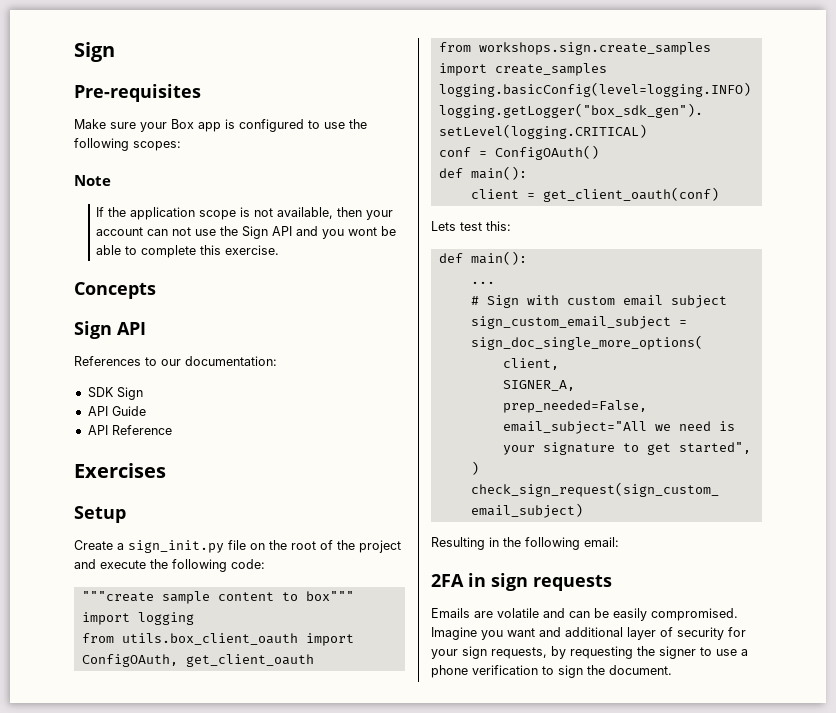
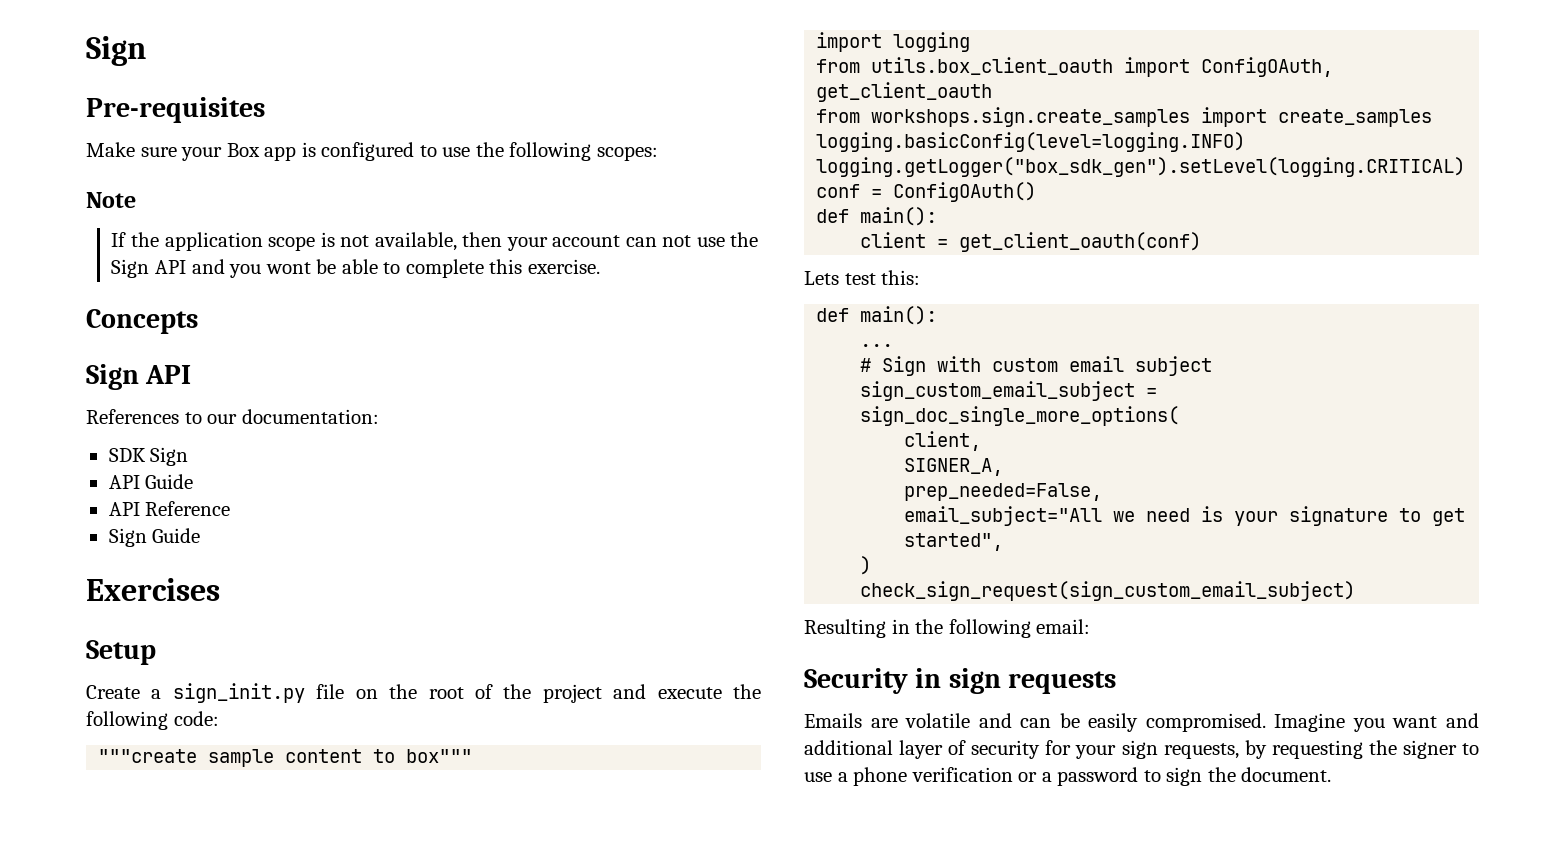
+ Sign Guide
- 2FA in sign requests
+ Security in sign requests
- Imagine you want and additional layer of security for your sign requests, by requesting the signer to use a phone verification to sign the document.
+ Imagine you want and additional layer of security for your sign requests, by requesting the signer to use a phone verification or a password to sign the document.

